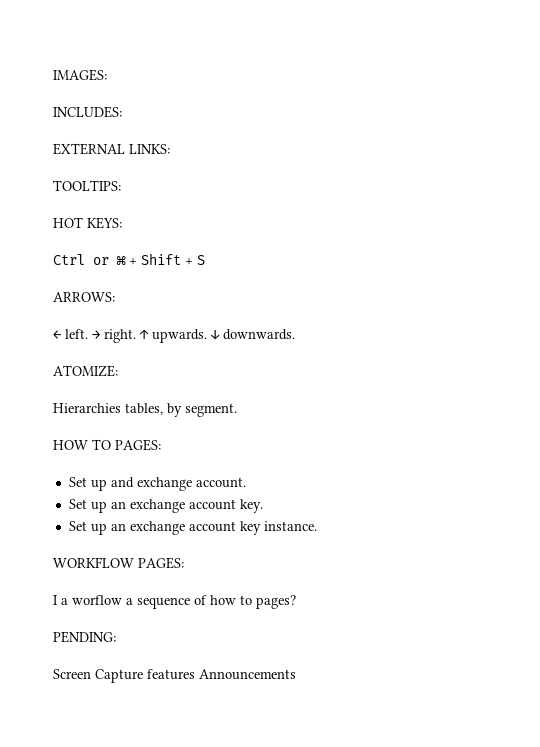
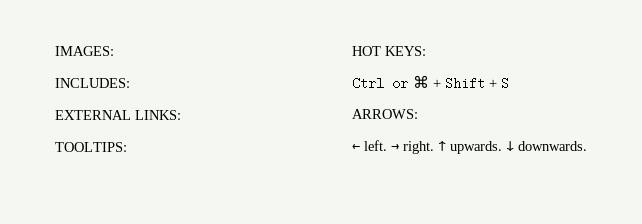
- ATOMIZE:
- Hierarchies tables, by segment.
- HOW TO PAGES:
- Set up and exchange account.
- Set up an exchange account key.
- Set up an exchange account key instance.
- WORKFLOW PAGES:
- I a worflow a sequence of how to pages?
- PENDING:
- Screen Capture features Announcements

